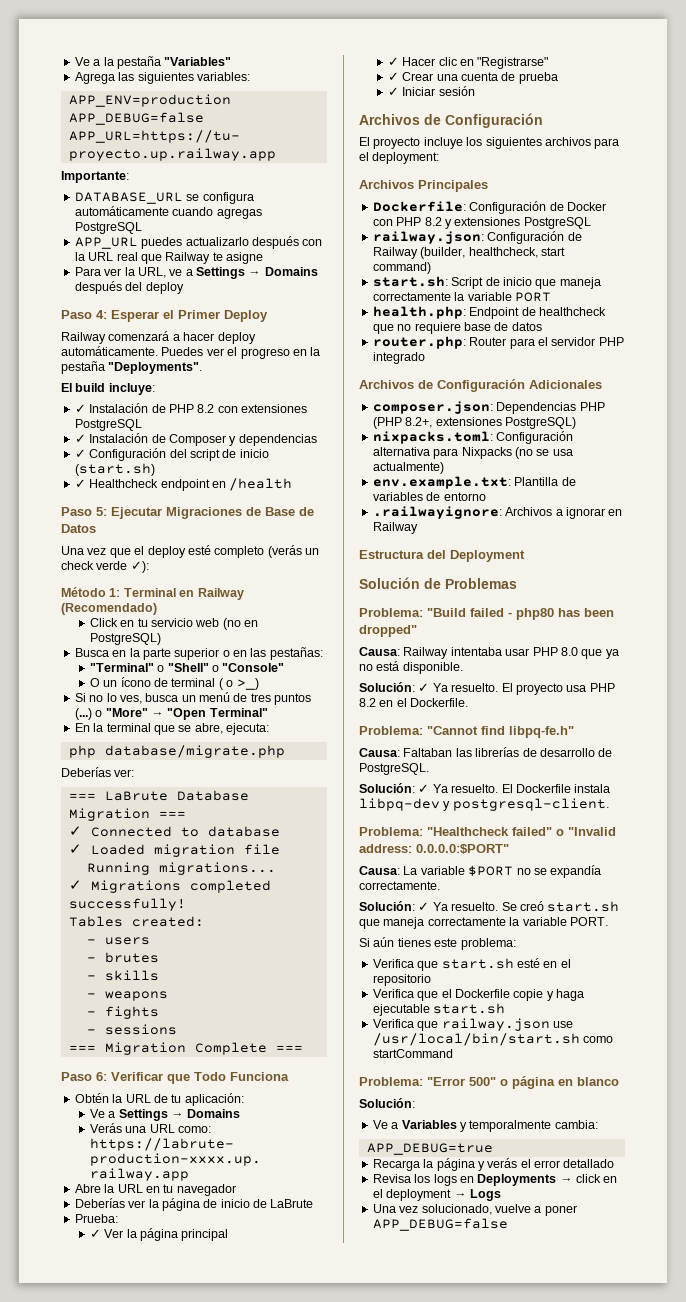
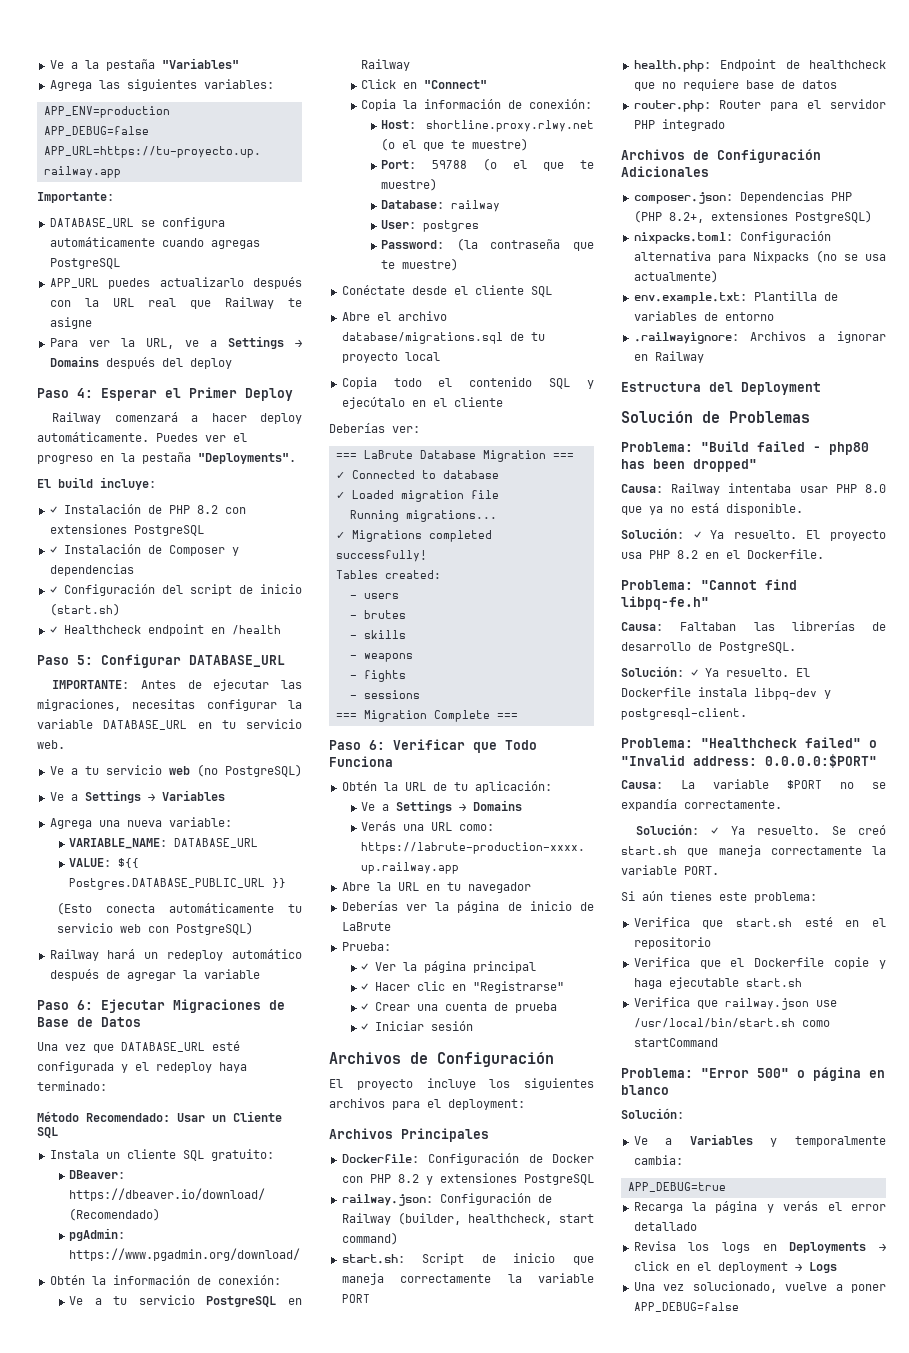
- Paso 5: Ejecutar Migraciones de Base de Datos
+ Paso 5: Configurar DATABASE_URL
+ IMPORTANTE: Antes de ejecutar las migraciones, necesitas configurar la variable DATABASE_URL en tu servicio web.
+ Ve a tu servicio web (no PostgreSQL)
+ Ve a Settings → Variables
+ Agrega una nueva variable:
+ VARIABLE_NAME: DATABASE_URL
+ VALUE: ${{ Postgres.DATABASE_PUBLIC_URL }}
+ (Esto conecta automáticamente tu servicio web con PostgreSQL)
+ Railway hará un redeploy automático después de agregar la variable
+ Paso 6: Ejecutar Migraciones de Base de Datos
- Una vez que el deploy esté completo (verás un check verde ✓):
- Método 1: Terminal en Railway (Recomendado)
+ Una vez que DATABASE_URL esté configurada y el redeploy haya terminado:
+ Método Recomendado: Usar un Cliente SQL
+ Instala un cliente SQL gratuito:
+ DBeaver: https://dbeaver.io/download/ (Recomendado)
+ pgAdmin: https://www.pgadmin.org/download/
+ Obtén la información de conexión:
+ Ve a tu servicio PostgreSQL en Railway
- Click en tu servicio web (no en PostgreSQL)
- Busca en la parte superior o en las pestañas:
- "Terminal" o "Shell" o "Console"
- O un ícono de terminal ( o >_)
- Si no lo ves, busca un menú de tres puntos (...) o "More" → "Open Terminal"
- En la terminal que se abre, ejecuta:
- php database/migrate.php
+ Click en "Connect"
+ Copia la información de conexión:
+ Host: shortline.proxy.rlwy.net (o el que te muestre)
+ Port: 59788 (o el que te muestre)
+ Database: railway
+ User: postgres
+ Password: (la contraseña que te muestre)
+ Conéctate desde el cliente SQL
+ Abre el archivo database/migrations.sql de tu proyecto local
+ Copia todo el contenido SQL y ejecútalo en el cliente

